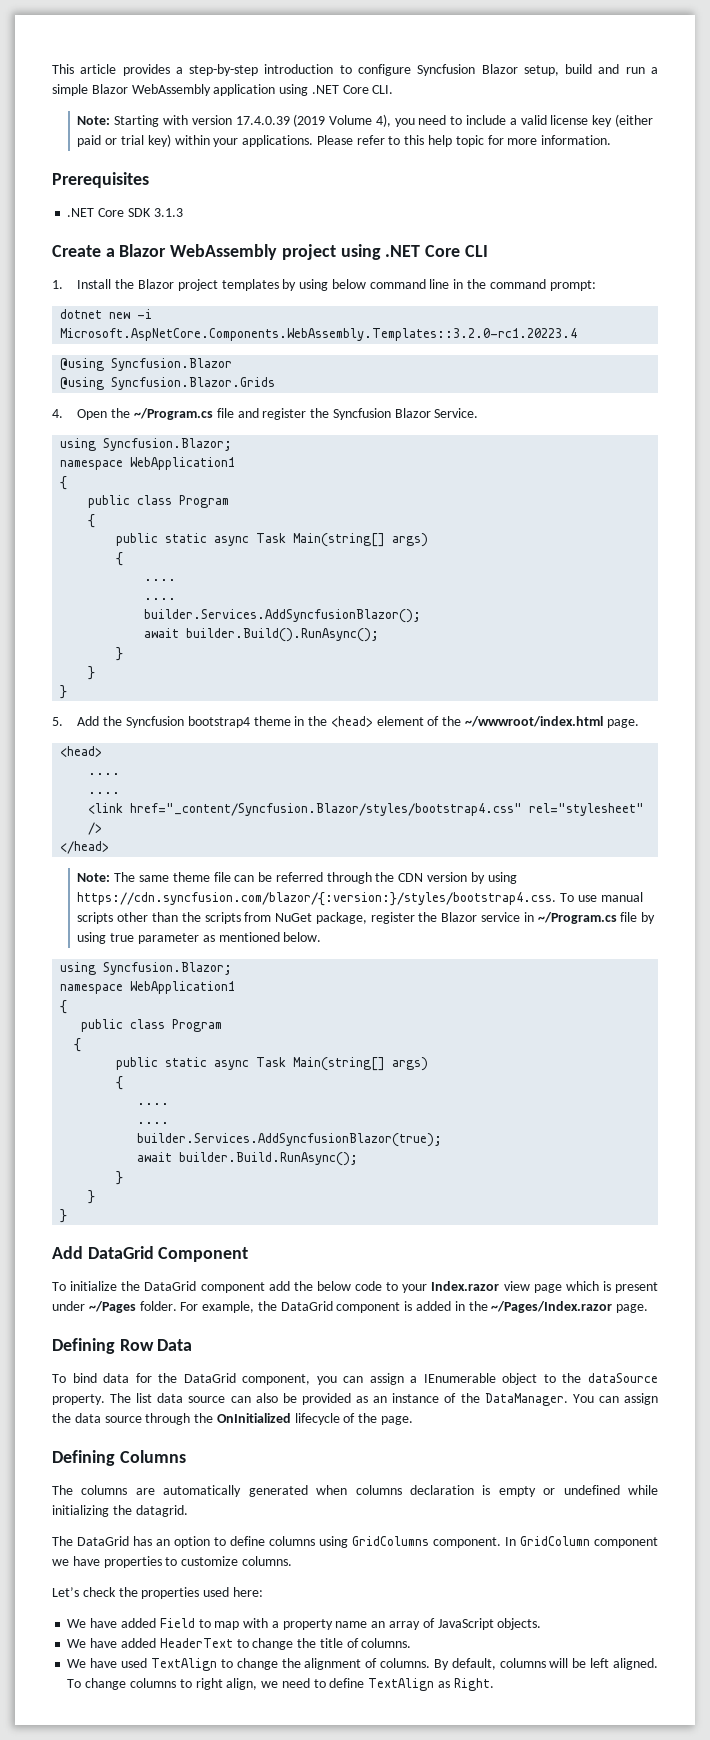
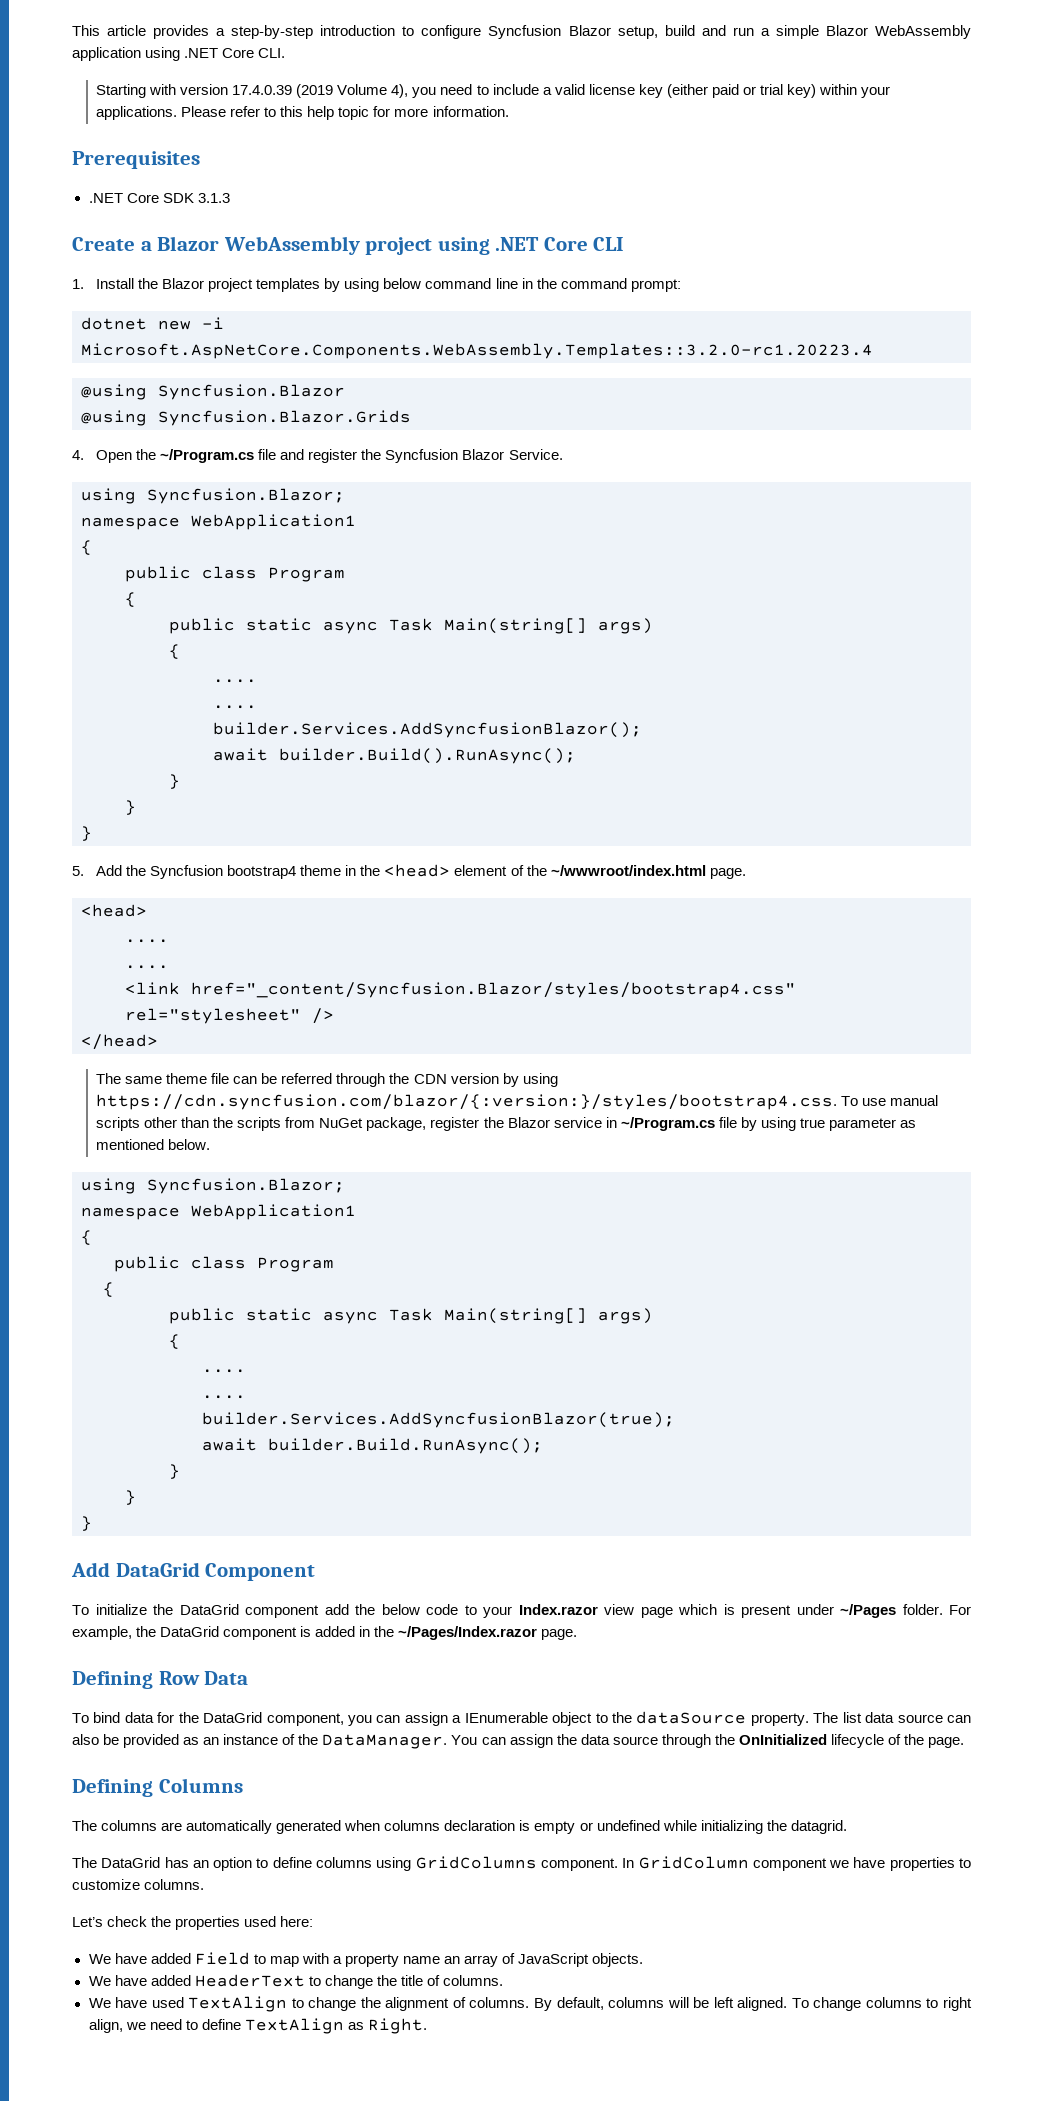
- Note: Starting with version 17.4.0.39 (2019 Volume 4), you need to include a valid license key (either paid or trial key) within your applications.
+ Starting with version 17.4.0.39 (2019 Volume 4), you need to include a valid license key (either paid or trial key) within your applications.
- Note: The same theme file can be referred through the CDN version by using https://cdn.syncfusion.com/blazor/{:version:}/styles/bootstrap4.css. To use manual scripts other than the scripts from NuGet package, register the Blazor service in ~/Program.cs file by using true parameter as mentioned below.
+ The same theme file can be referred through the CDN version by using https://cdn.syncfusion.com/blazor/{:version:}/styles/bootstrap4.css. To use manual scripts other than the scripts from NuGet package, register the Blazor service in ~/Program.cs file by using true parameter as mentioned below.

